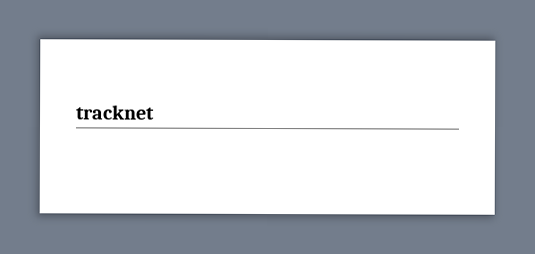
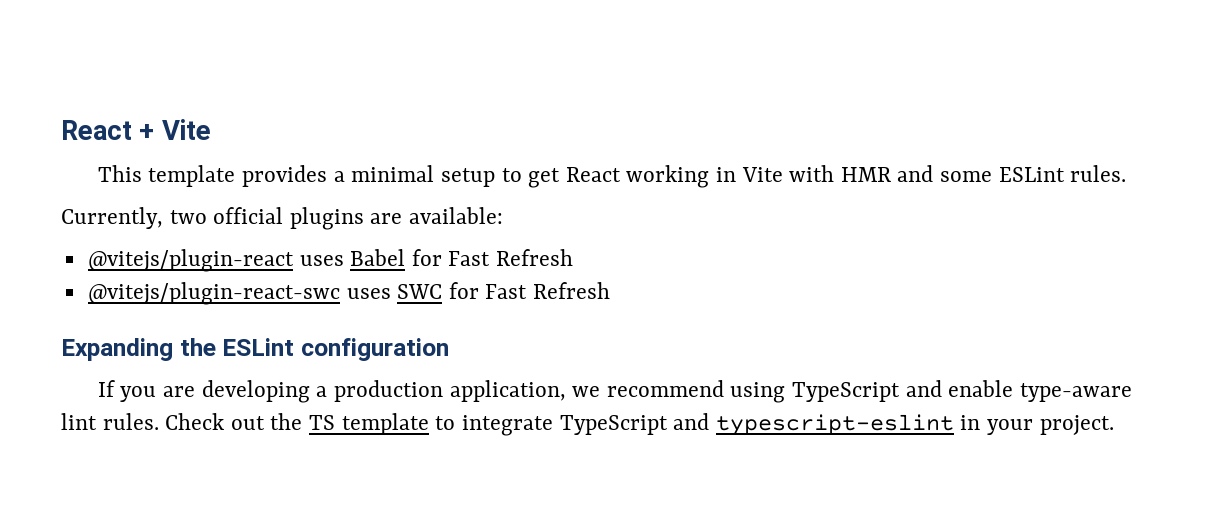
- tracknet
+ React + Vite
+ This template provides a minimal setup to get React working in Vite with HMR and some ESLint rules.
+ Currently, two official plugins are available:
+ @vitejs/plugin-react uses Babel for Fast Refresh
+ @vitejs/plugin-react-swc uses SWC for Fast Refresh
+ Expanding the ESLint configuration
+ If you are developing a production application, we recommend using TypeScript and enable type-aware lint rules. Check out the TS template to integrate TypeScript and typescript-eslint in your project.

